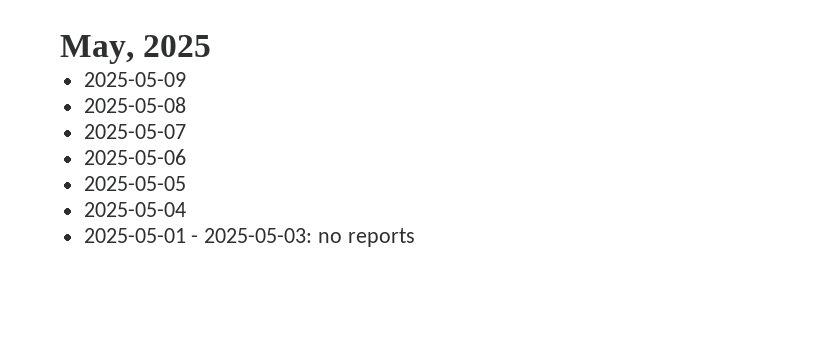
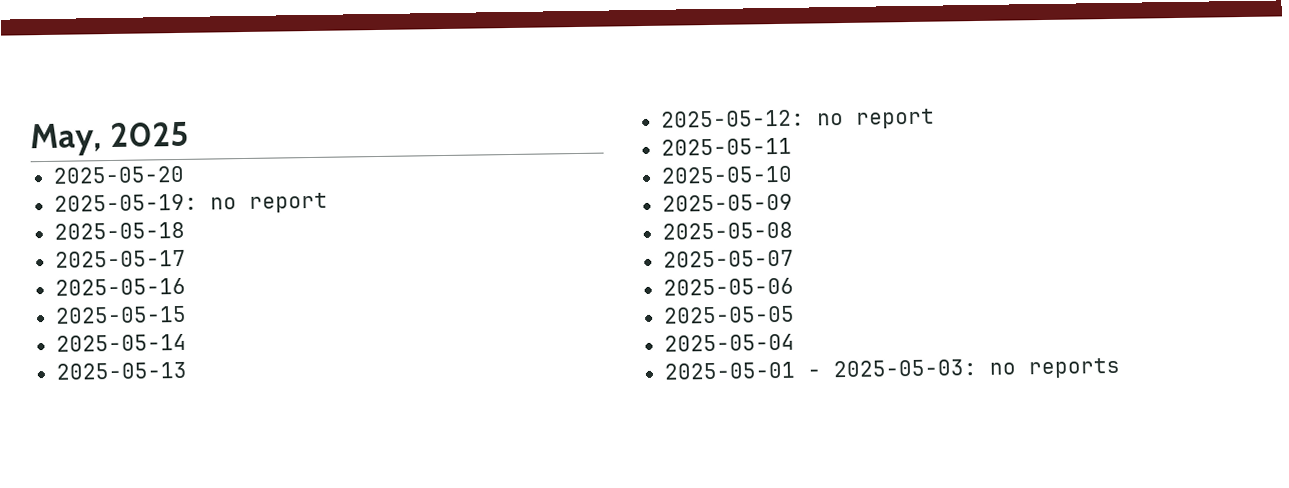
+ 2025-05-20
+ 2025-05-19: no report
+ 2025-05-18
+ 2025-05-17
+ 2025-05-16
+ 2025-05-15
+ 2025-05-14
+ 2025-05-13
+ 2025-05-12: no report
+ 2025-05-11
+ 2025-05-10

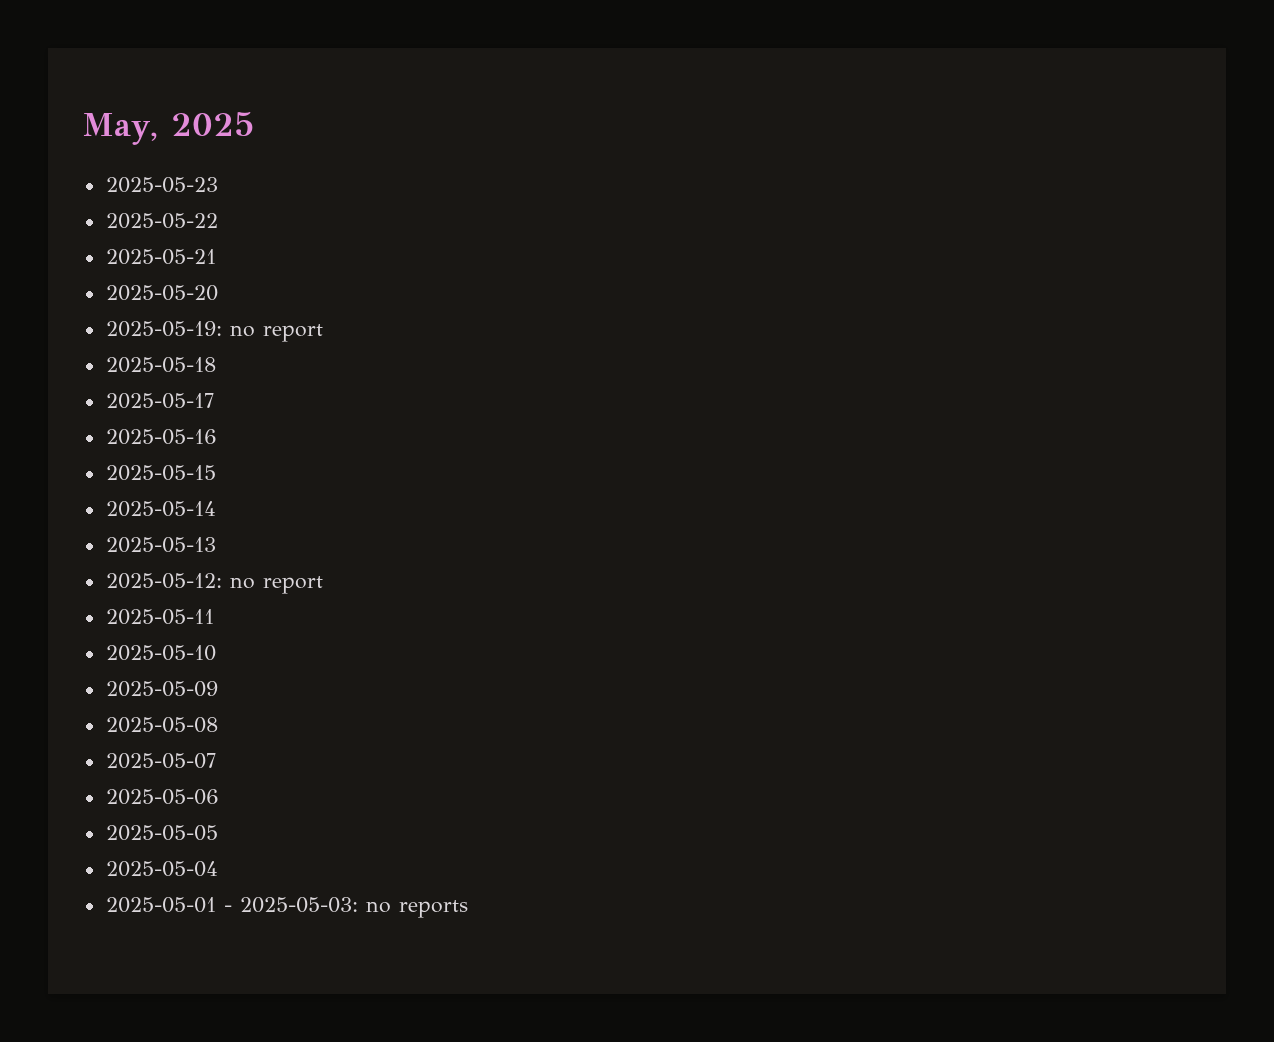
+ 2025-05-23
+ 2025-05-22
+ 2025-05-21

